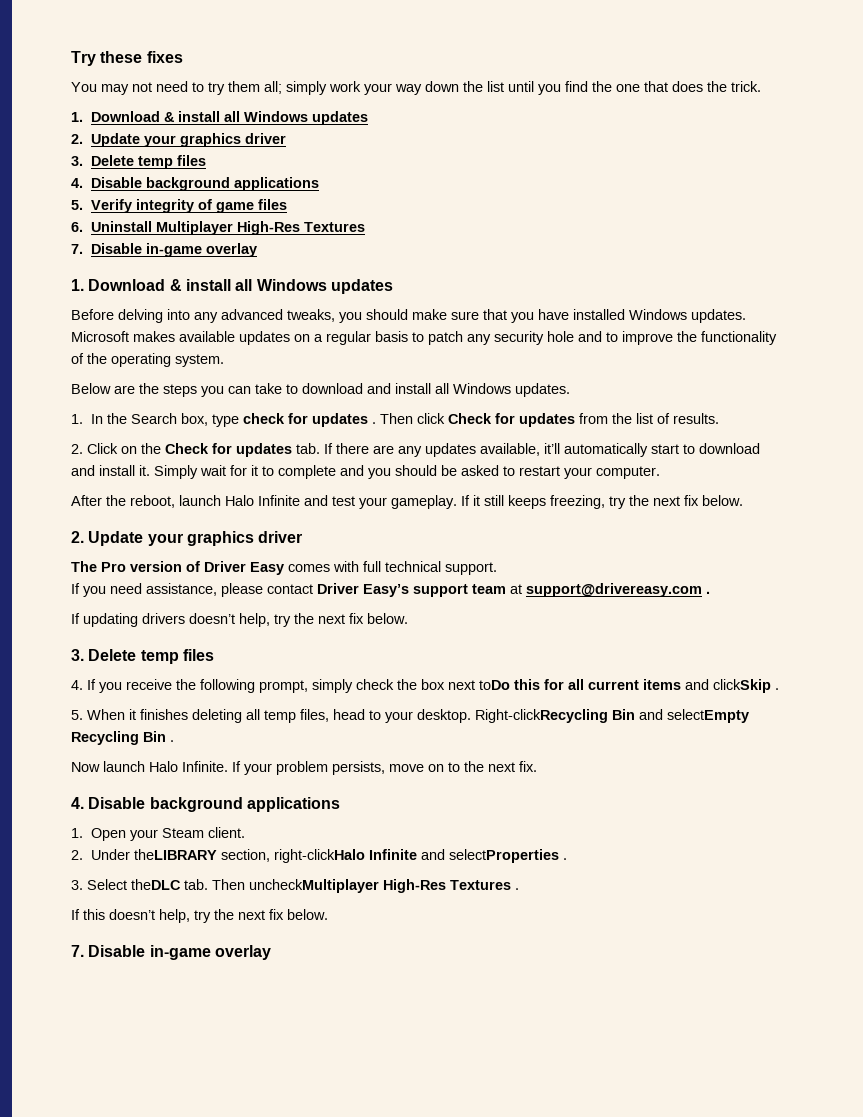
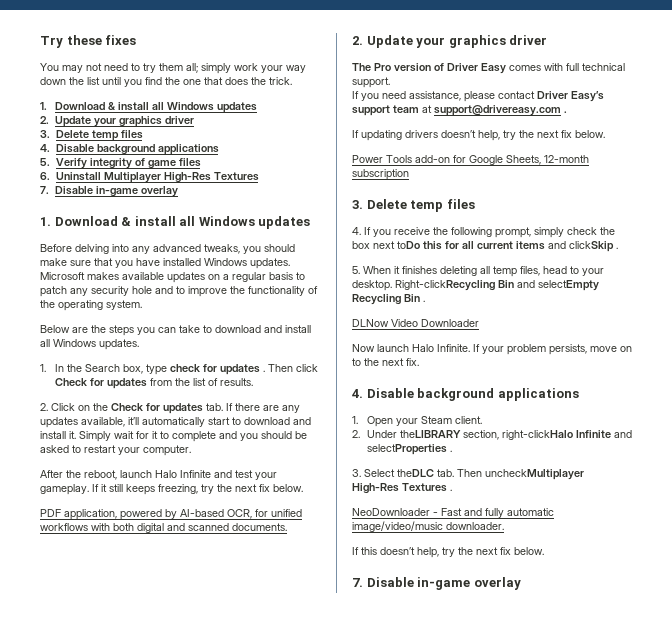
+ PDF application, powered by AI-based OCR, for unified workflows with both digital and scanned documents.
+ Power Tools add-on for Google Sheets, 12-month subscription
+ DLNow Video Downloader
+ NeoDownloader - Fast and fully automatic image/video/music downloader.

